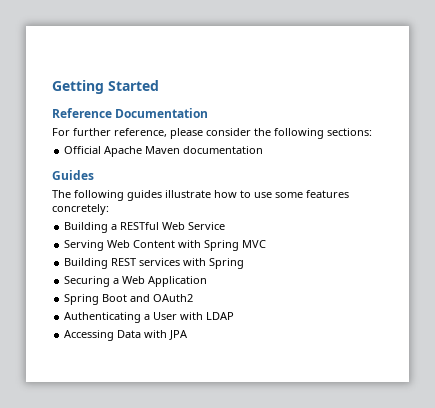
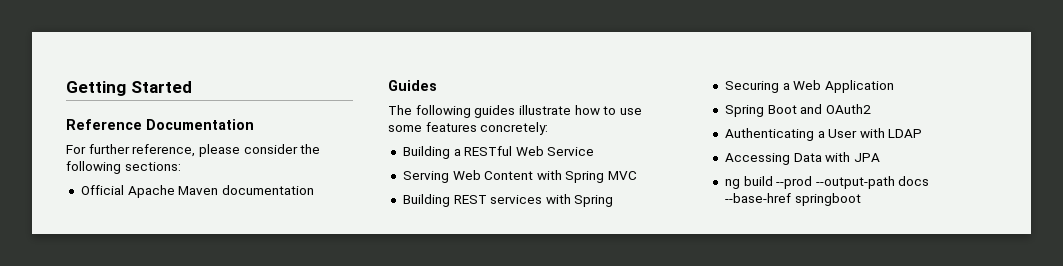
+ ng build --prod --output-path docs --base-href springboot

